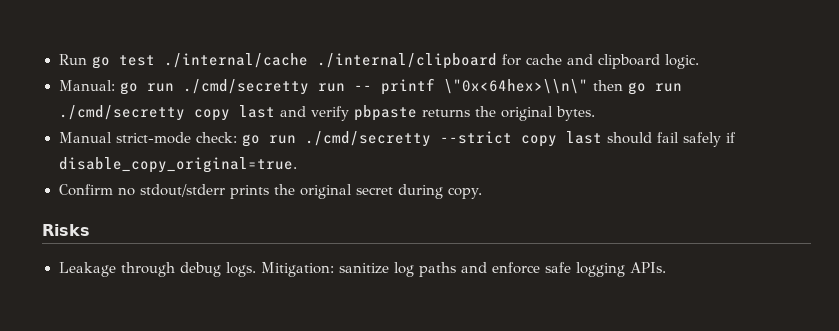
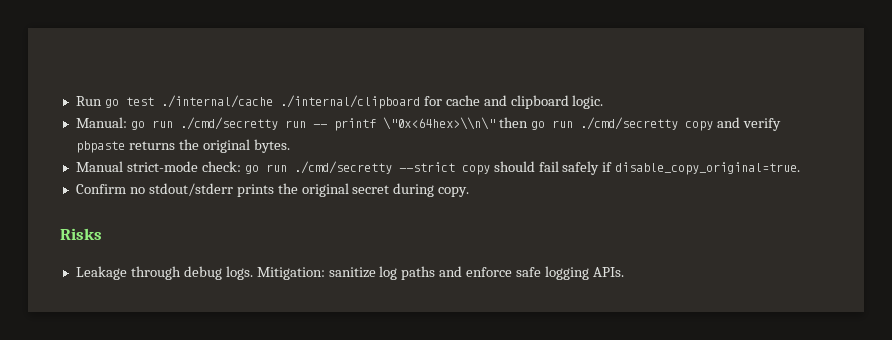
- Manual: go run ./cmd/secretty run -- printf \"0x<64hex>\\n\" then go run ./cmd/secretty copy last and verify pbpaste returns the original bytes.
+ Manual: go run ./cmd/secretty run -- printf \"0x<64hex>\\n\" then go run ./cmd/secretty copy and verify pbpaste returns the original bytes.
- Manual strict-mode check: go run ./cmd/secretty --strict copy last should fail safely if disable_copy_original=true.
+ Manual strict-mode check: go run ./cmd/secretty --strict copy should fail safely if disable_copy_original=true.

